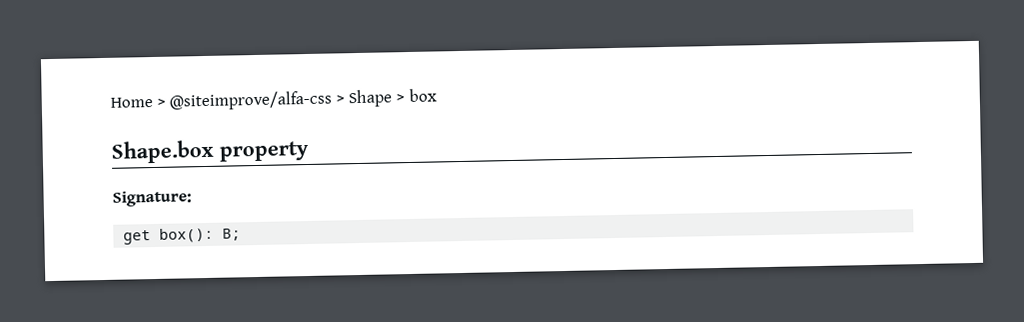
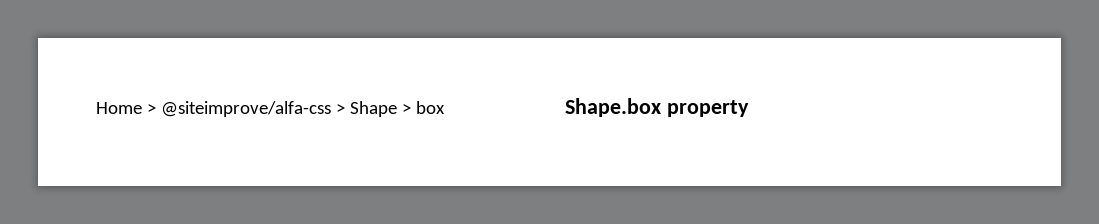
- Signature:
- get box(): B;

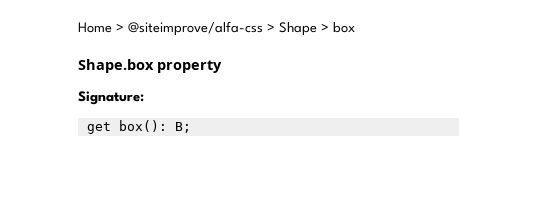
+ Signature:
+ get box(): B;

